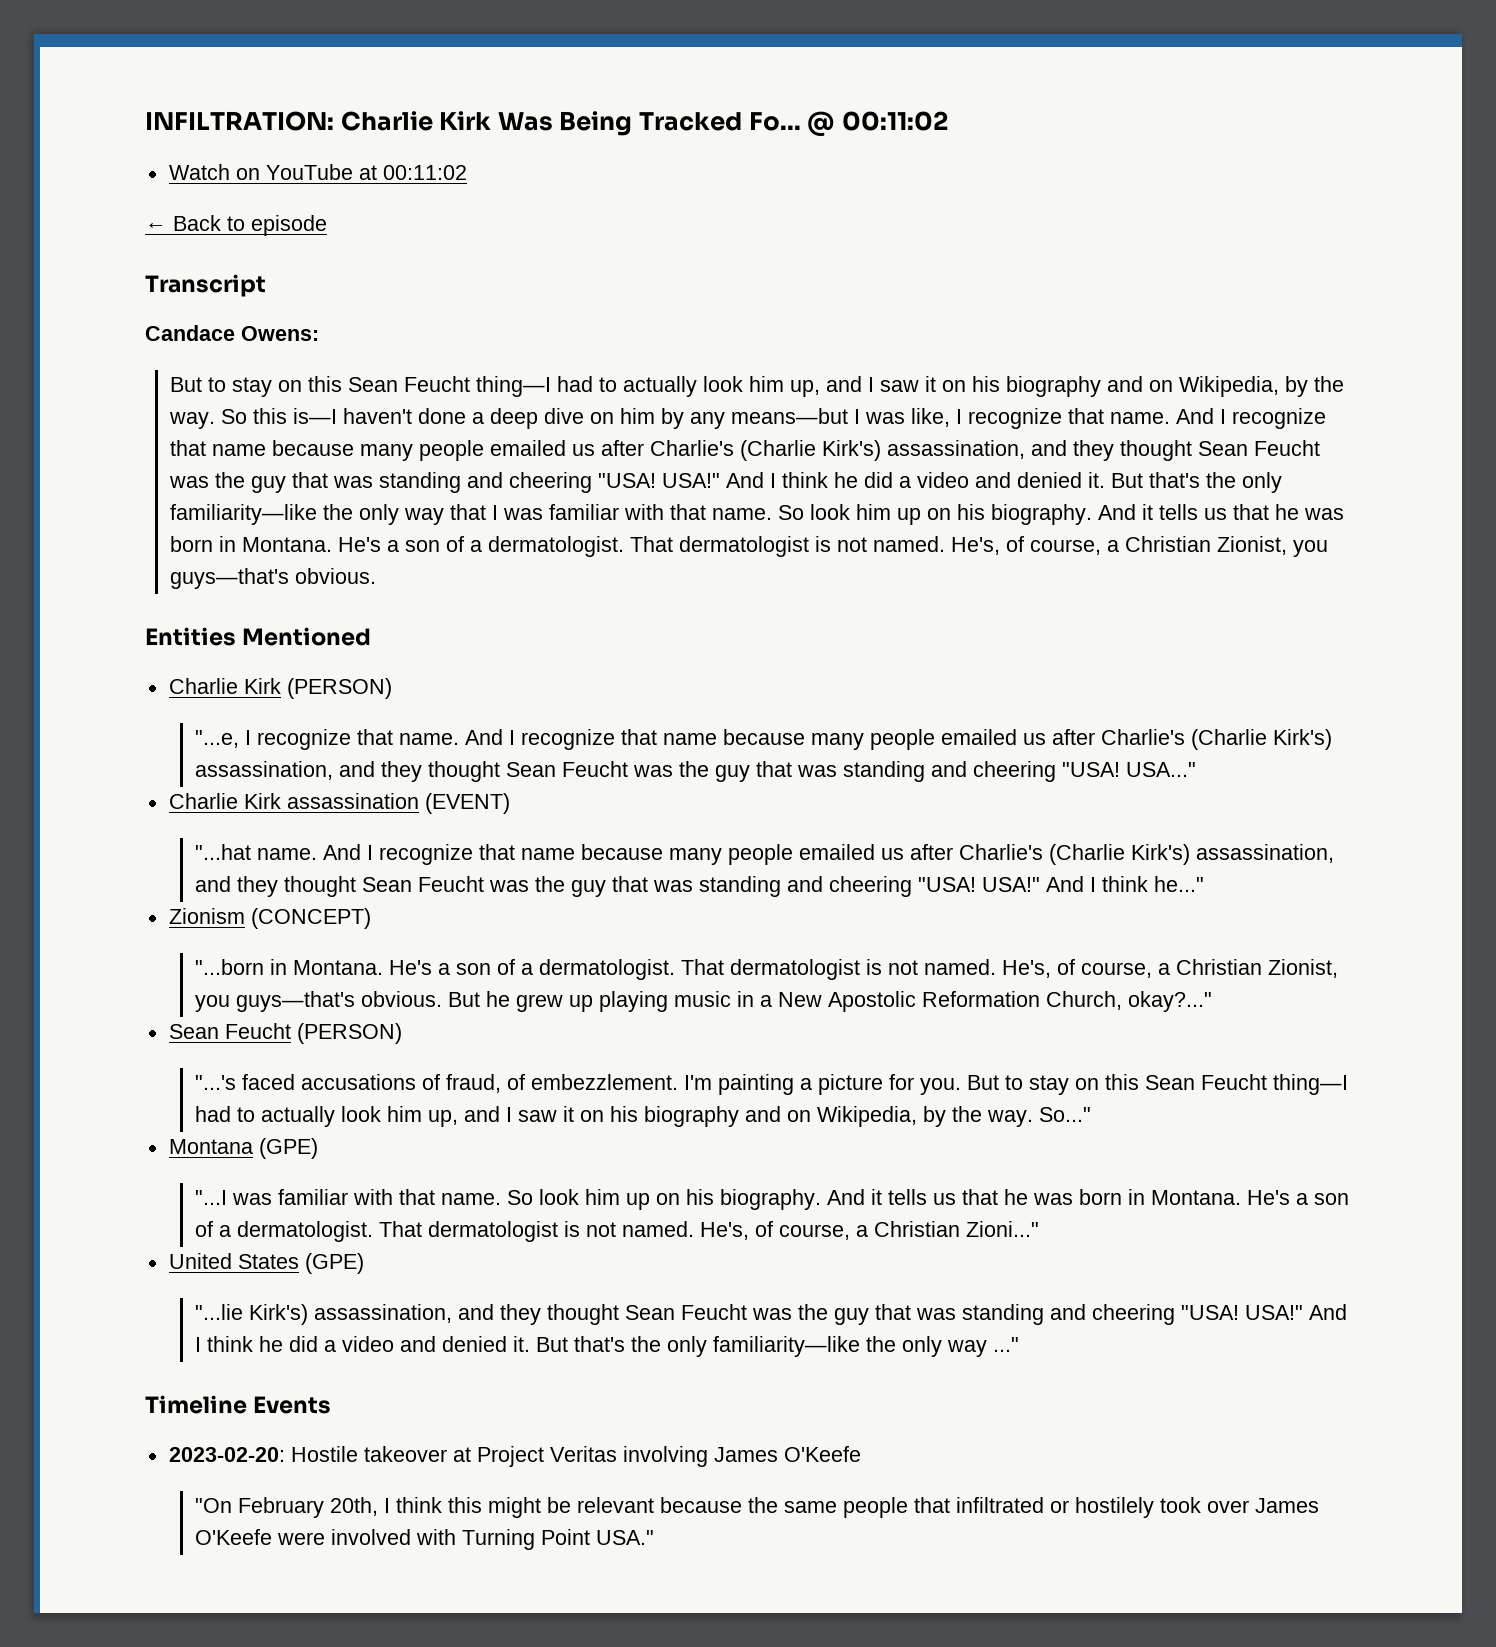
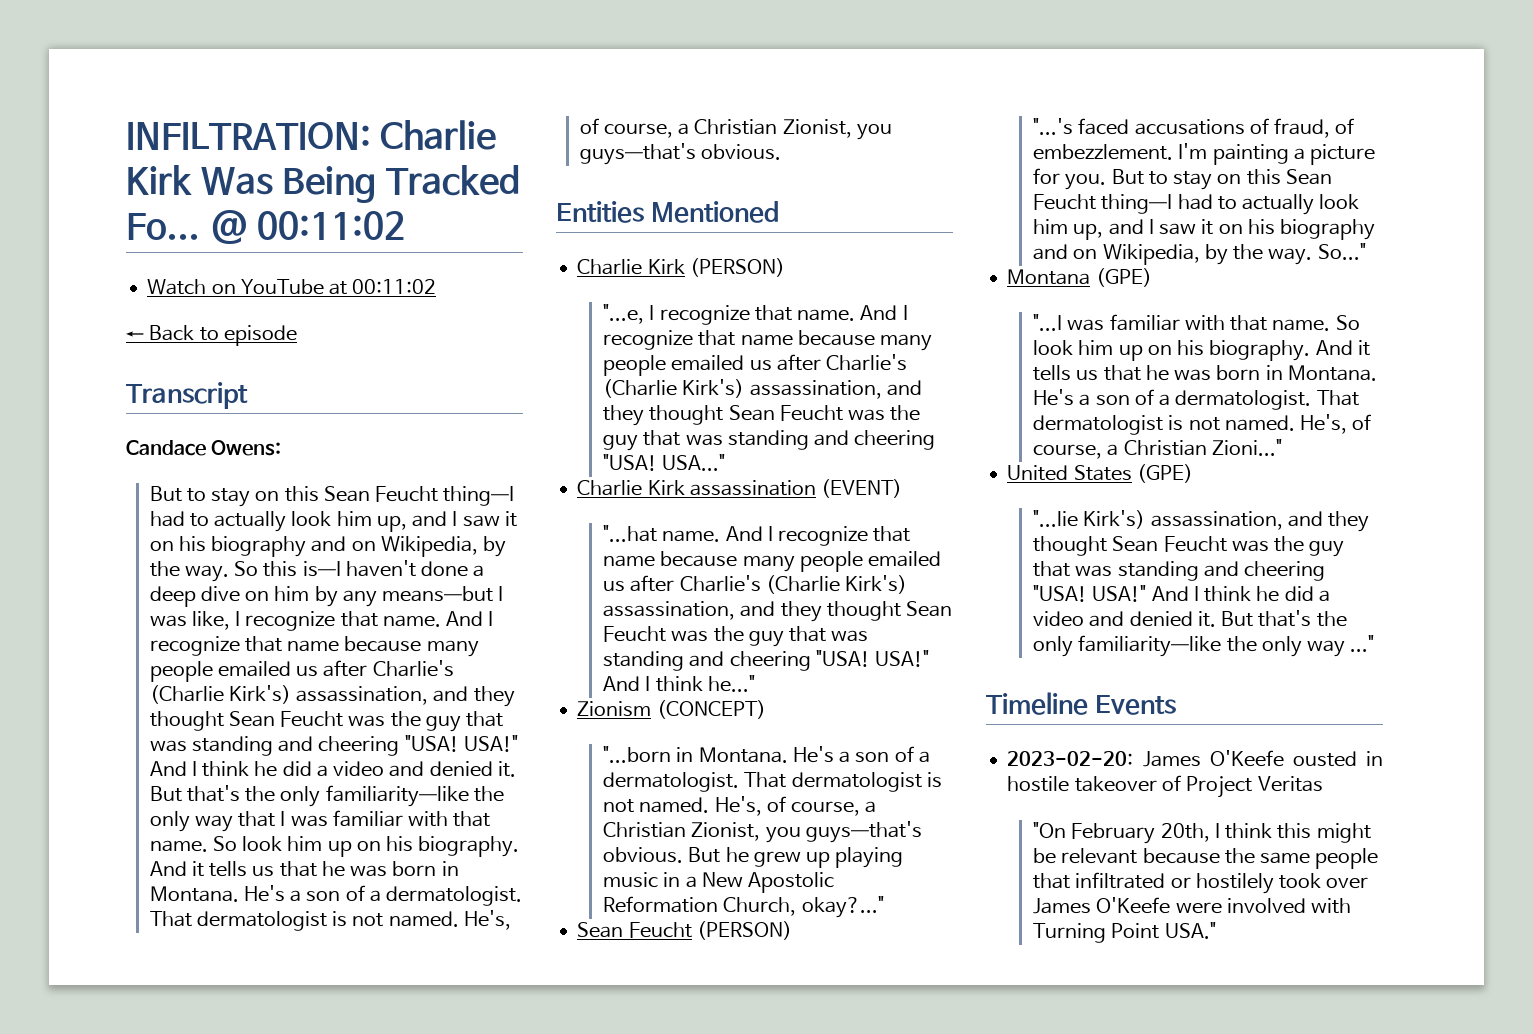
- 2023-02-20: Hostile takeover at Project Veritas involving James O'Keefe
+ 2023-02-20: James O'Keefe ousted in hostile takeover of Project Veritas

